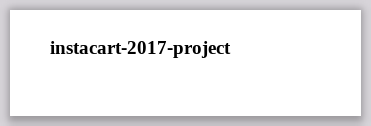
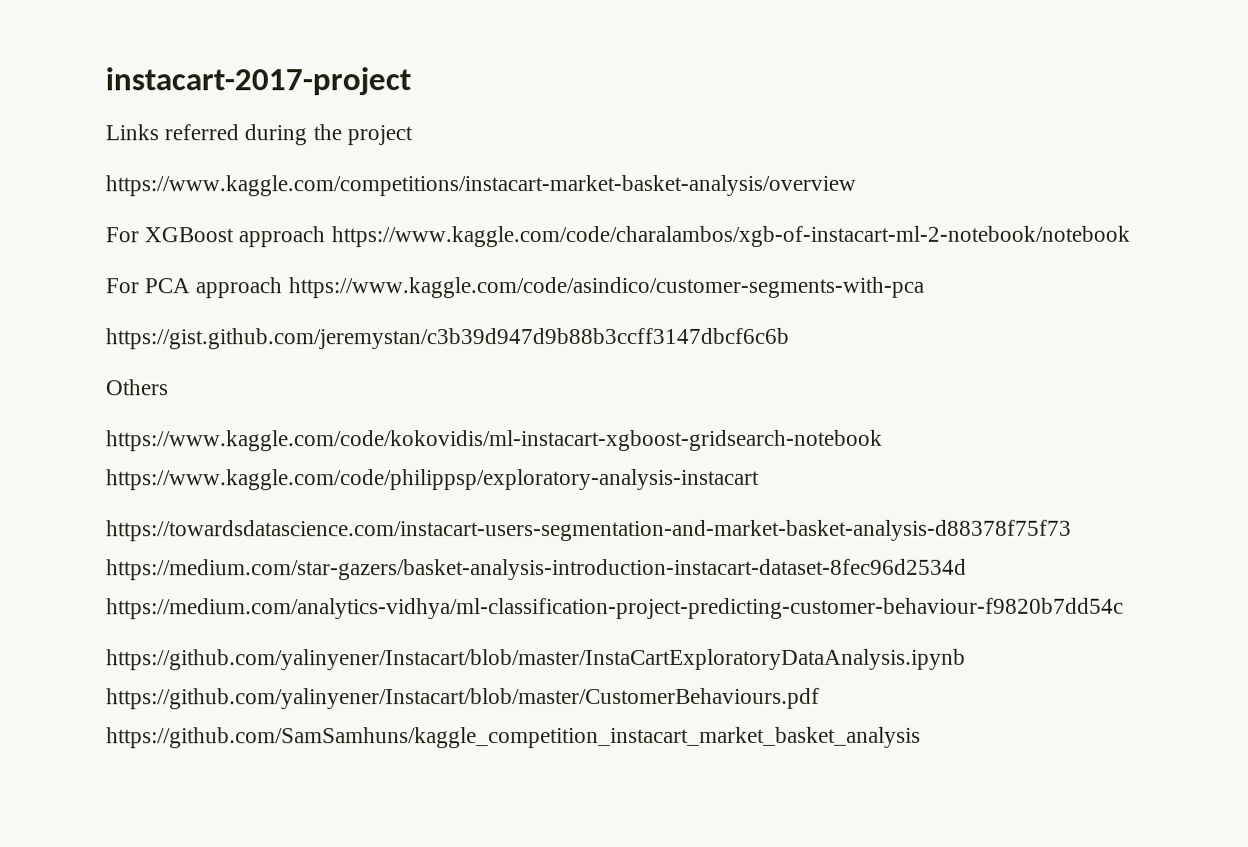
+ Links referred during the project
+ https://www.kaggle.com/competitions/instacart-market-basket-analysis/overview
+ For XGBoost approach https://www.kaggle.com/code/charalambos/xgb-of-instacart-ml-2-notebook/notebook
+ For PCA approach https://www.kaggle.com/code/asindico/customer-segments-with-pca
+ https://gist.github.com/jeremystan/c3b39d947d9b88b3ccff3147dbcf6c6b
+ Others
+ https://www.kaggle.com/code/kokovidis/ml-instacart-xgboost-gridsearch-notebook https://www.kaggle.com/code/philippsp/exploratory-analysis-instacart
+ https://towardsdatascience.com/instacart-users-segmentation-and-market-basket-analysis-d88378f75f73 https://medium.com/star-gazers/basket-analysis-introduction-instacart-dataset-8fec96d2534d https://medium.com/analytics-vidhya/ml-classification-project-predicting-customer-behaviour-f9820b7dd54c
+ https://github.com/yalinyener/Instacart/blob/master/InstaCartExploratoryDataAnalysis.ipynb https://github.com/yalinyener/Instacart/blob/master/CustomerBehaviours.pdf https://github.com/SamSamhuns/kaggle_competition_instacart_market_basket_analysis

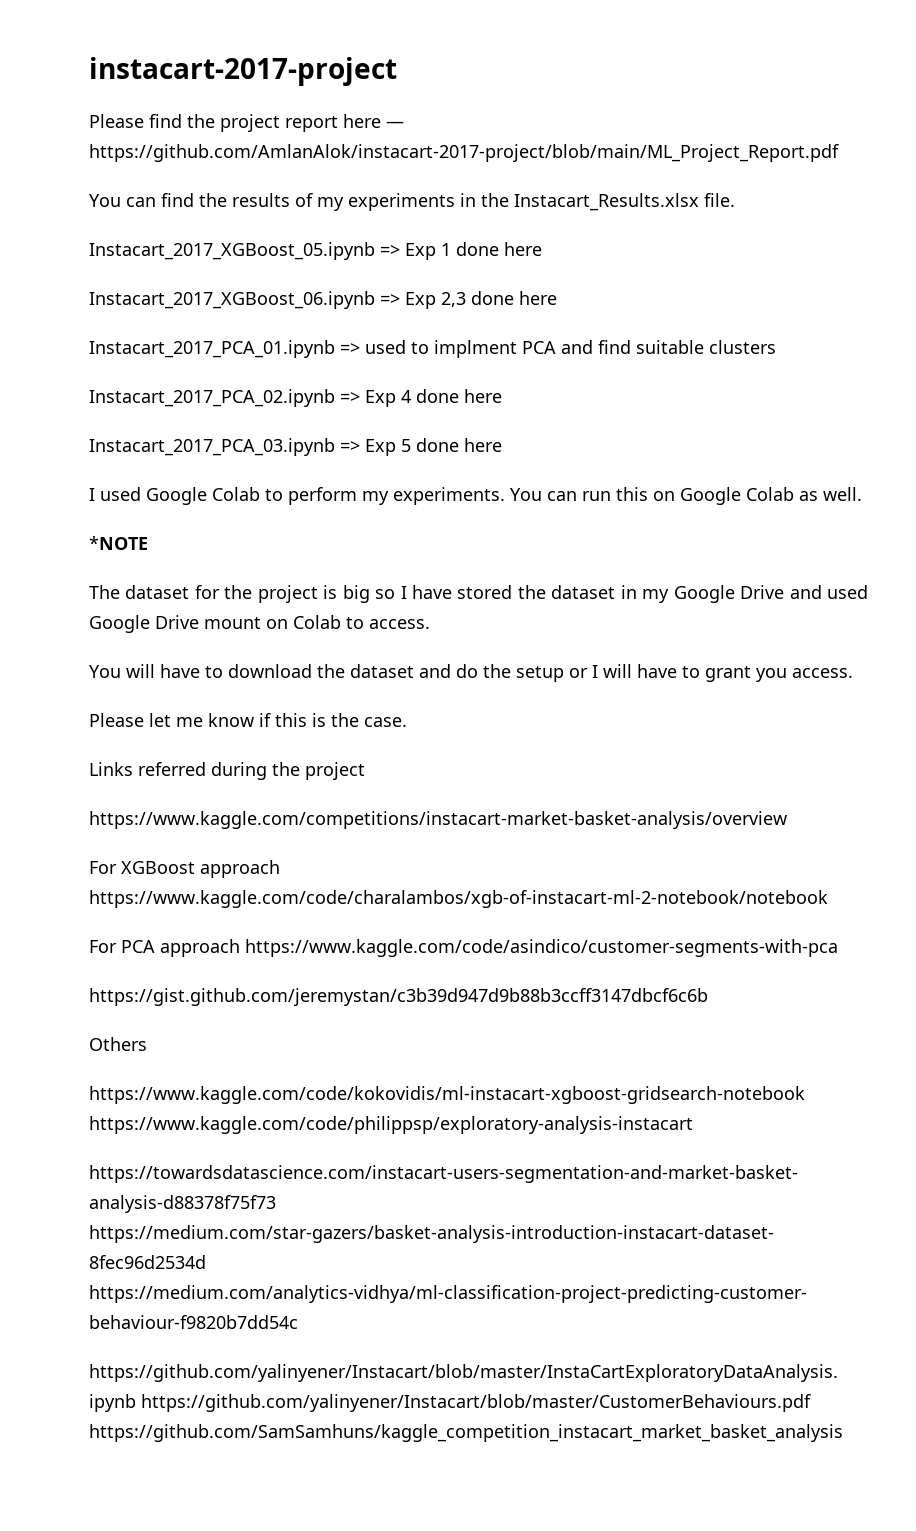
+ Please find the project report here — https://github.com/AmlanAlok/instacart-2017-project/blob/main/ML_Project_Report.pdf
+ You can find the results of my experiments in the Instacart_Results.xlsx file.
+ Instacart_2017_XGBoost_05.ipynb => Exp 1 done here
+ Instacart_2017_XGBoost_06.ipynb => Exp 2,3 done here
+ Instacart_2017_PCA_01.ipynb => used to implment PCA and find suitable clusters
+ Instacart_2017_PCA_02.ipynb => Exp 4 done here
+ Instacart_2017_PCA_03.ipynb => Exp 5 done here
+ I used Google Colab to perform my experiments. You can run this on Google Colab as well.
+ *NOTE
+ The dataset for the project is big so I have stored the dataset in my Google Drive and used Google Drive mount on Colab to access.
+ You will have to download the dataset and do the setup or I will have to grant you access.
+ Please let me know if this is the case.

